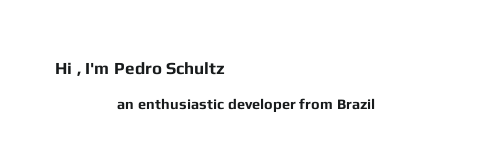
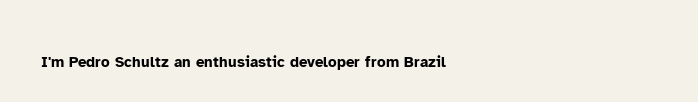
- Hi , I'm Pedro Schultz
- an enthusiastic developer from Brazil
+ I'm Pedro Schultz an enthusiastic developer from Brazil

